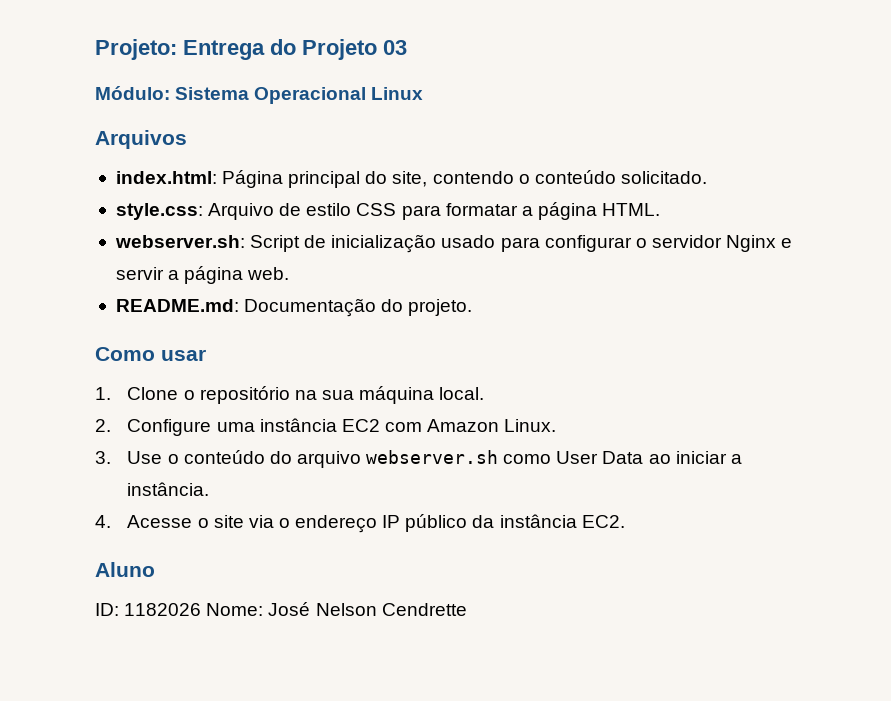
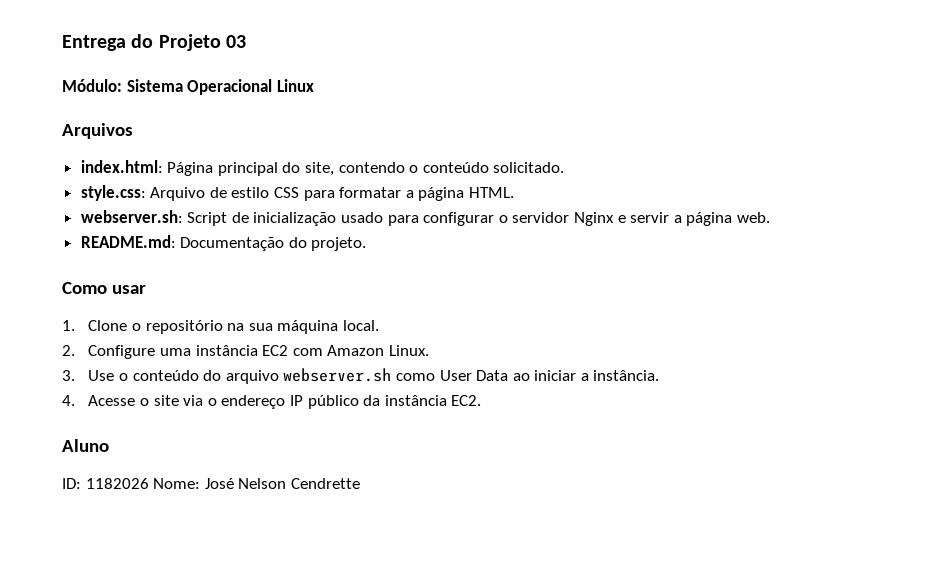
- Projeto: Entrega do Projeto 03
+ Entrega do Projeto 03

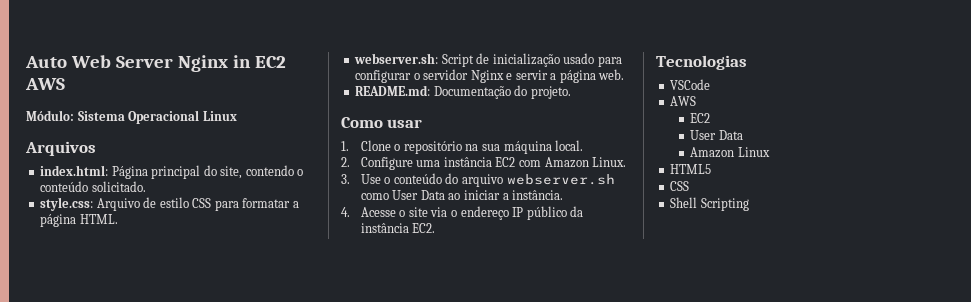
- Entrega do Projeto 03
+ Auto Web Server Nginx in EC2 AWS
- Aluno
- ID: 1182026 Nome: José Nelson Cendrette
+ Tecnologias
+ VSCode
+ AWS
+ EC2
+ User Data
+ Amazon Linux
+ HTML5
+ CSS
+ Shell Scripting

